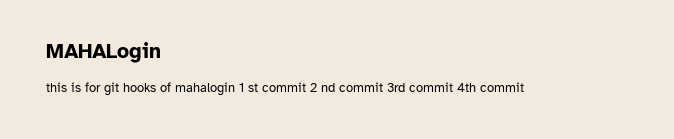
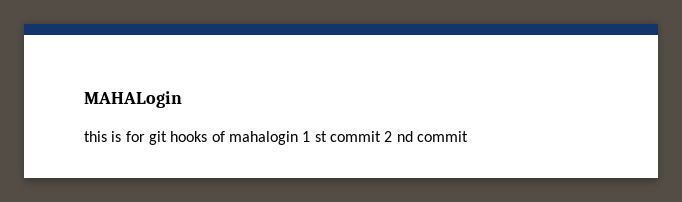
- this is for git hooks of mahalogin 1 st commit 2 nd commit 3rd commit 4th commit
+ this is for git hooks of mahalogin 1 st commit 2 nd commit

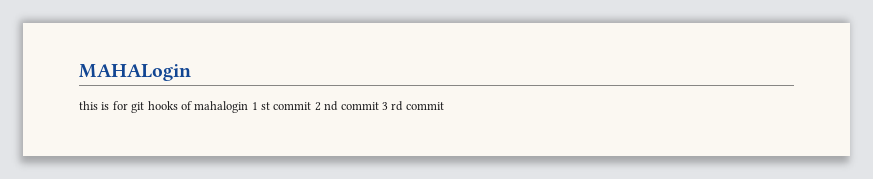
- this is for git hooks of mahalogin 1 st commit 2 nd commit
+ this is for git hooks of mahalogin 1 st commit 2 nd commit 3 rd commit

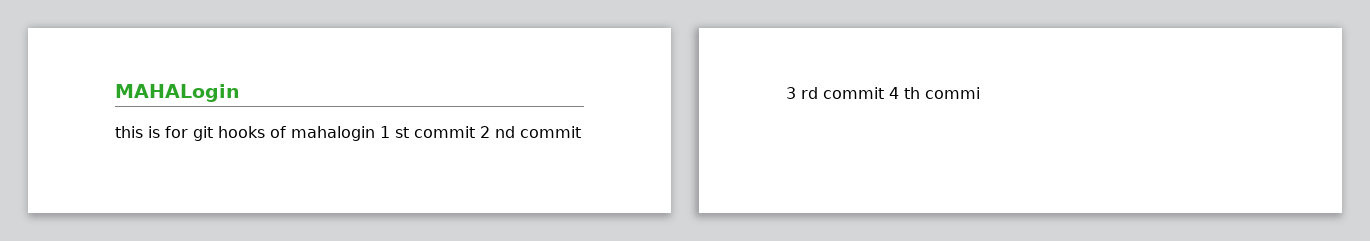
- this is for git hooks of mahalogin 1 st commit 2 nd commit 3 rd commit
+ this is for git hooks of mahalogin 1 st commit 2 nd commit 3 rd commit 4 th commi

